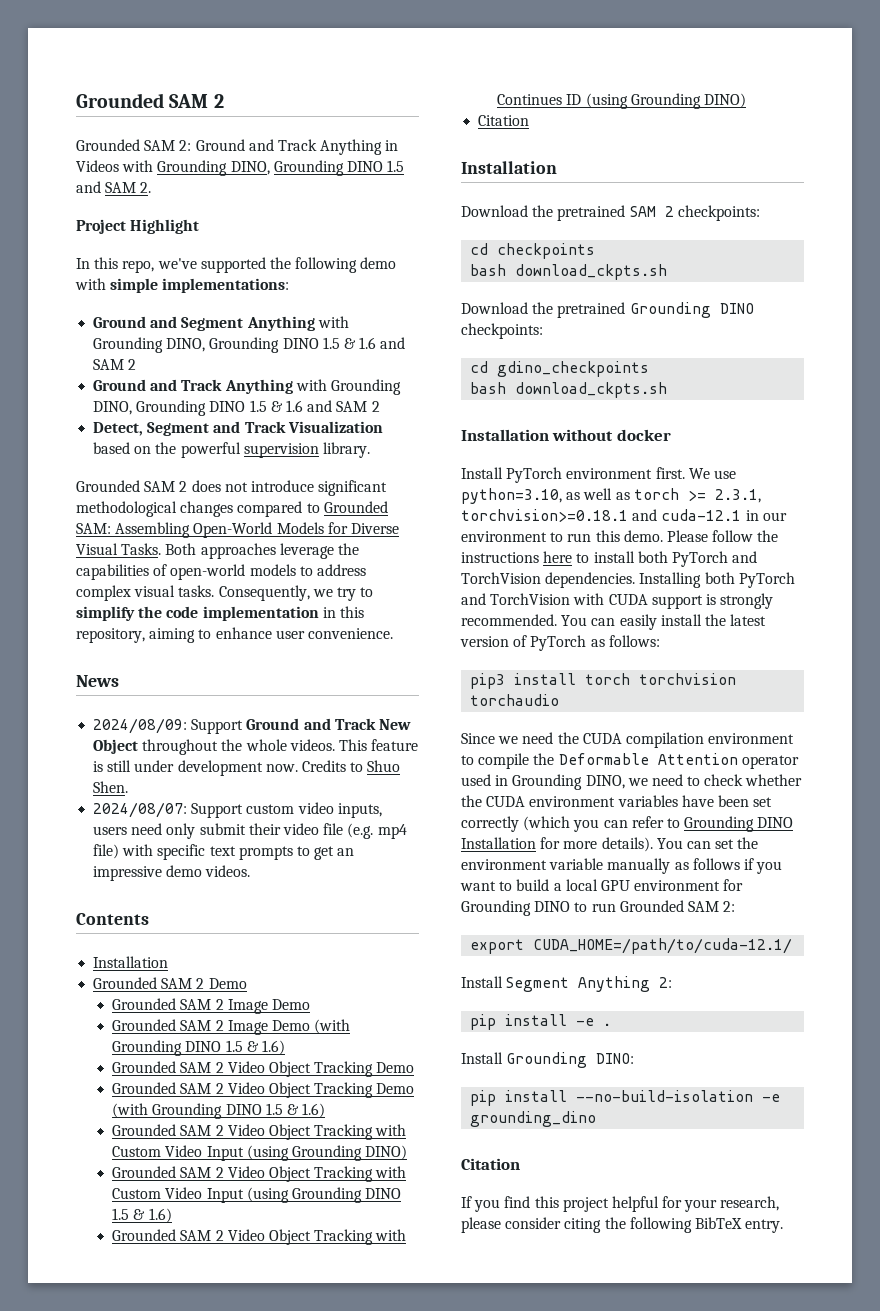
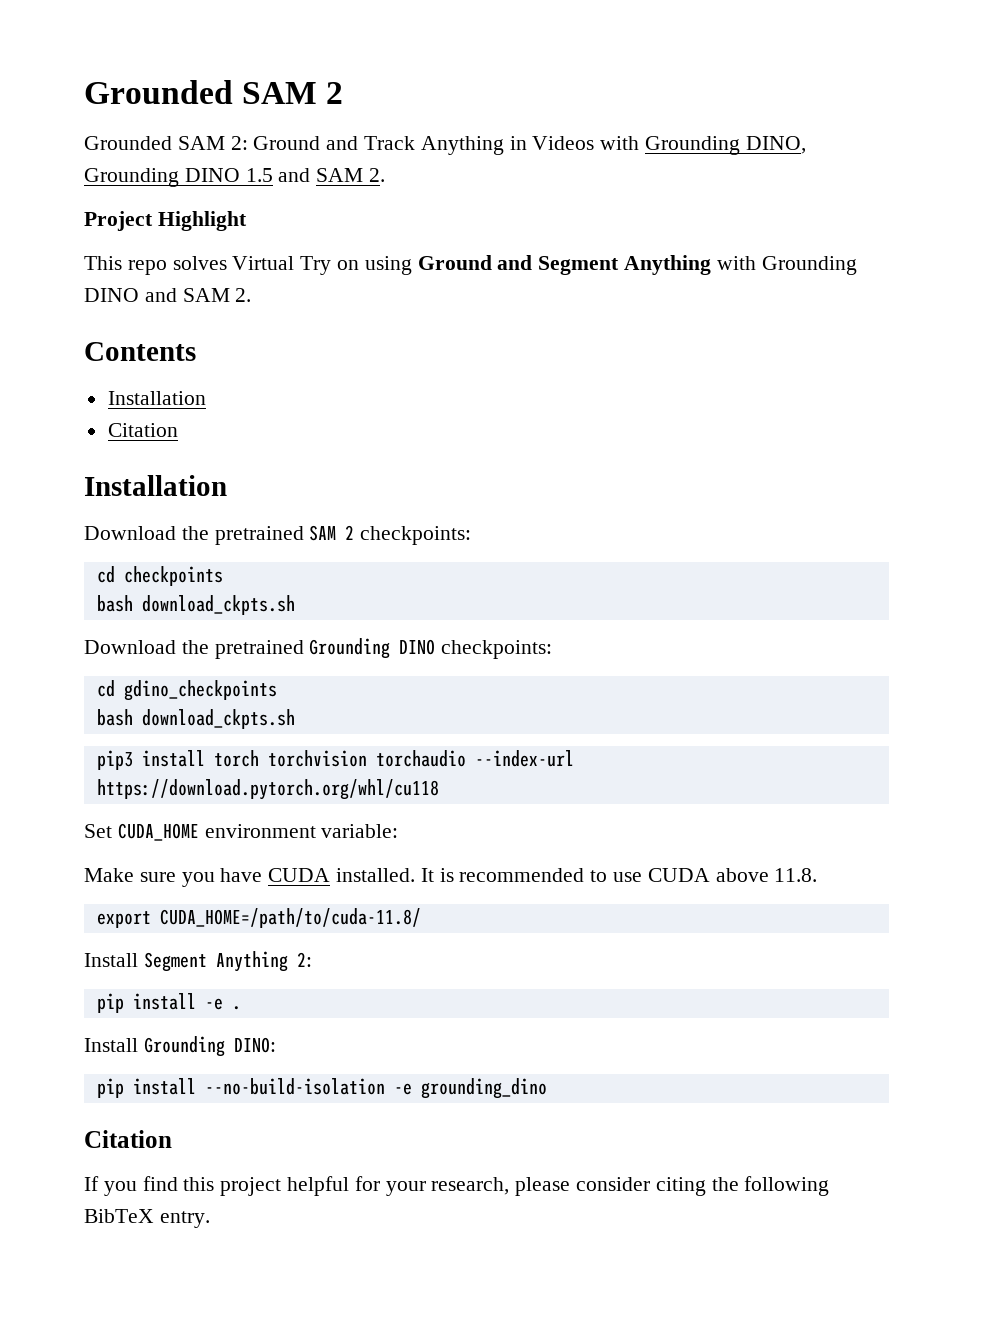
- In this repo, we've supported the following demo with simple implementations:
- Ground and Segment Anything with Grounding DINO, Grounding DINO 1.5 & 1.6 and SAM 2
- Ground and Track Anything with Grounding DINO, Grounding DINO 1.5 & 1.6 and SAM 2
- Detect, Segment and Track Visualization based on the powerful supervision library.
- Grounded SAM 2 does not introduce significant methodological changes compared to Grounded SAM: Assembling Open-World Models for Diverse Visual Tasks. Both approaches leverage the capabilities of open-world models to address complex visual tasks. Consequently, we try to simplify the code implementation in this repository, aiming to enhance user convenience.
- News
- 2024/08/09: Support Ground and Track New Object throughout the whole videos. This feature is still under development now. Credits to Shuo Shen.
- 2024/08/07: Support custom video inputs, users need only submit their video file (e.g. mp4 file) with specific text prompts to get an impressive demo videos.
+ This repo solves Virtual Try on using Ground and Segment Anything with Grounding DINO and SAM 2.
  Contents
  Installation
- Grounded SAM 2 Demo
- Grounded SAM 2 Image Demo
- Grounded SAM 2 Image Demo (with Grounding DINO 1.5 & 1.6)
- Grounded SAM 2 Video Object Tracking Demo
- Grounded SAM 2 Video Object Tracking Demo (with Grounding DINO 1.5 & 1.6)
- Grounded SAM 2 Video Object Tracking with Custom Video Input (using Grounding DINO)
- Grounded SAM 2 Video Object Tracking with Custom Video Input (using Grounding DINO 1.5 & 1.6)
- Grounded SAM 2 Video Object Tracking with Continues ID (using Grounding DINO)
- Installation without docker
- Install PyTorch environment first. We use python=3.10, as well as torch >= 2.3.1, torchvision>=0.18.1 and cuda-12.1 in our environment to run this demo. Please follow the instructions here to install both PyTorch and TorchVision dependencies. Installing both PyTorch and TorchVision with CUDA support is strongly recommended. You can easily install the latest version of PyTorch as follows:
- pip3 install torch torchvision torchaudio
- Since we need the CUDA compilation environment to compile the Deformable Attention operator used in Grounding DINO, we need to check whether the CUDA environment variables have been set correctly (which you can refer to Grounding DINO Installation for more details). You can set the environment variable manually as follows if you want to build a local GPU environment for Grounding DINO to run Grounded SAM 2:
+ pip3 install torch torchvision torchaudio --index-url https://download.pytorch.org/whl/cu118
+ Set CUDA_HOME environment variable:
+ Make sure you have CUDA installed. It is recommended to use CUDA above 11.8.
- export CUDA_HOME=/path/to/cuda-12.1/
+ export CUDA_HOME=/path/to/cuda-11.8/

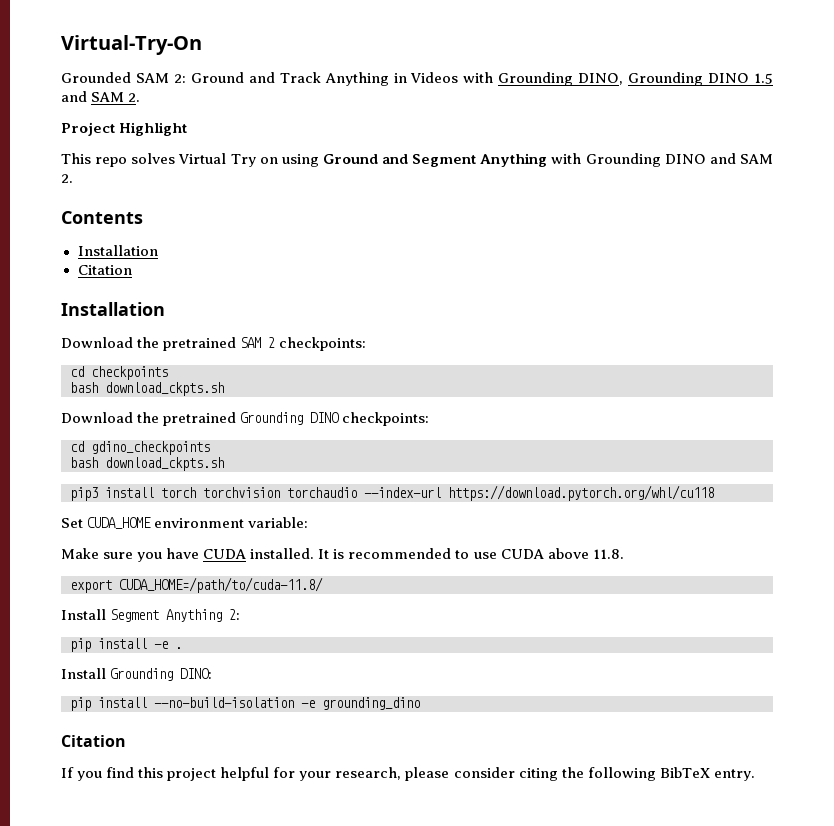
- Grounded SAM 2
+ Virtual-Try-On

